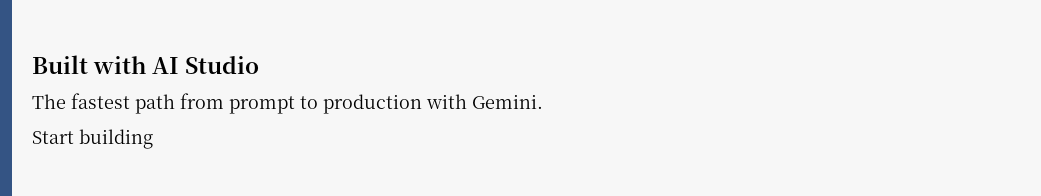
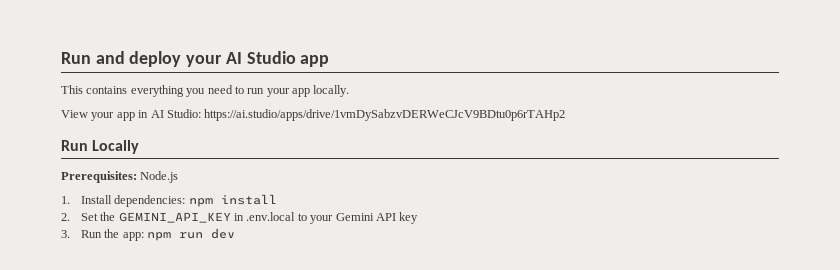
- Built with AI Studio
- The fastest path from prompt to production with Gemini.
- Start building
+ Run and deploy your AI Studio app
+ This contains everything you need to run your app locally.
+ View your app in AI Studio: https://ai.studio/apps/drive/1vmDySabzvDERWeCJcV9BDtu0p6rTAHp2
+ Run Locally
+ Prerequisites: Node.js
+ 1. Install dependencies: npm install
+ 2. Set the GEMINI_API_KEY in .env.local to your Gemini API key
+ 3. Run the app: npm run dev

